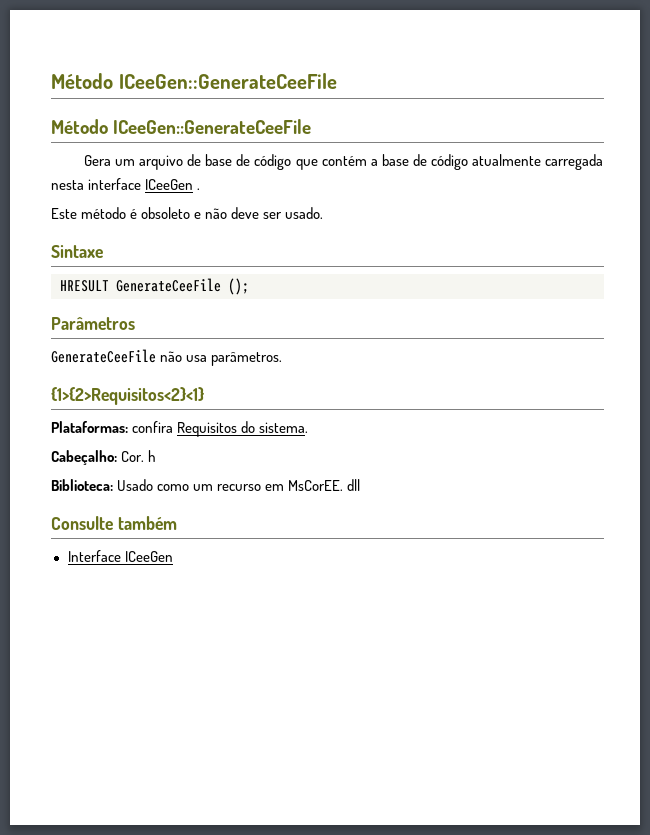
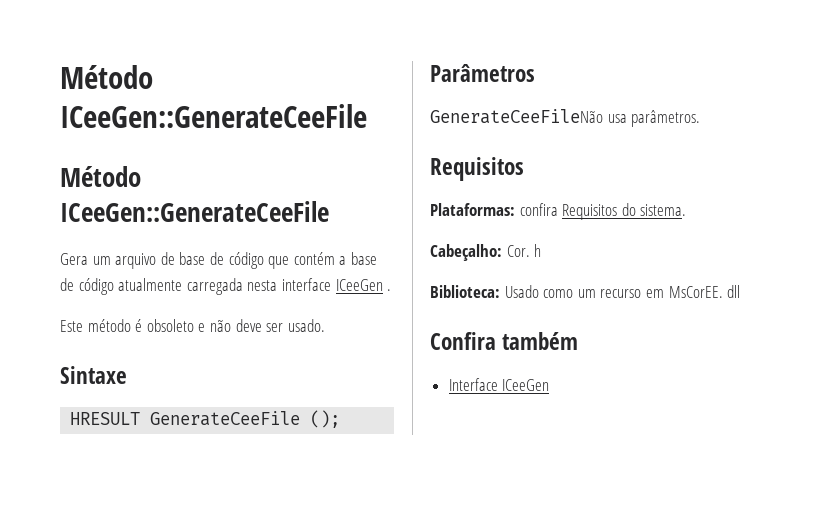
- GenerateCeeFile não usa parâmetros.
- {1>{2>Requisitos<2}<1}
+ GenerateCeeFileNão usa parâmetros.
+ Requisitos
- Consulte também
+ Confira também

